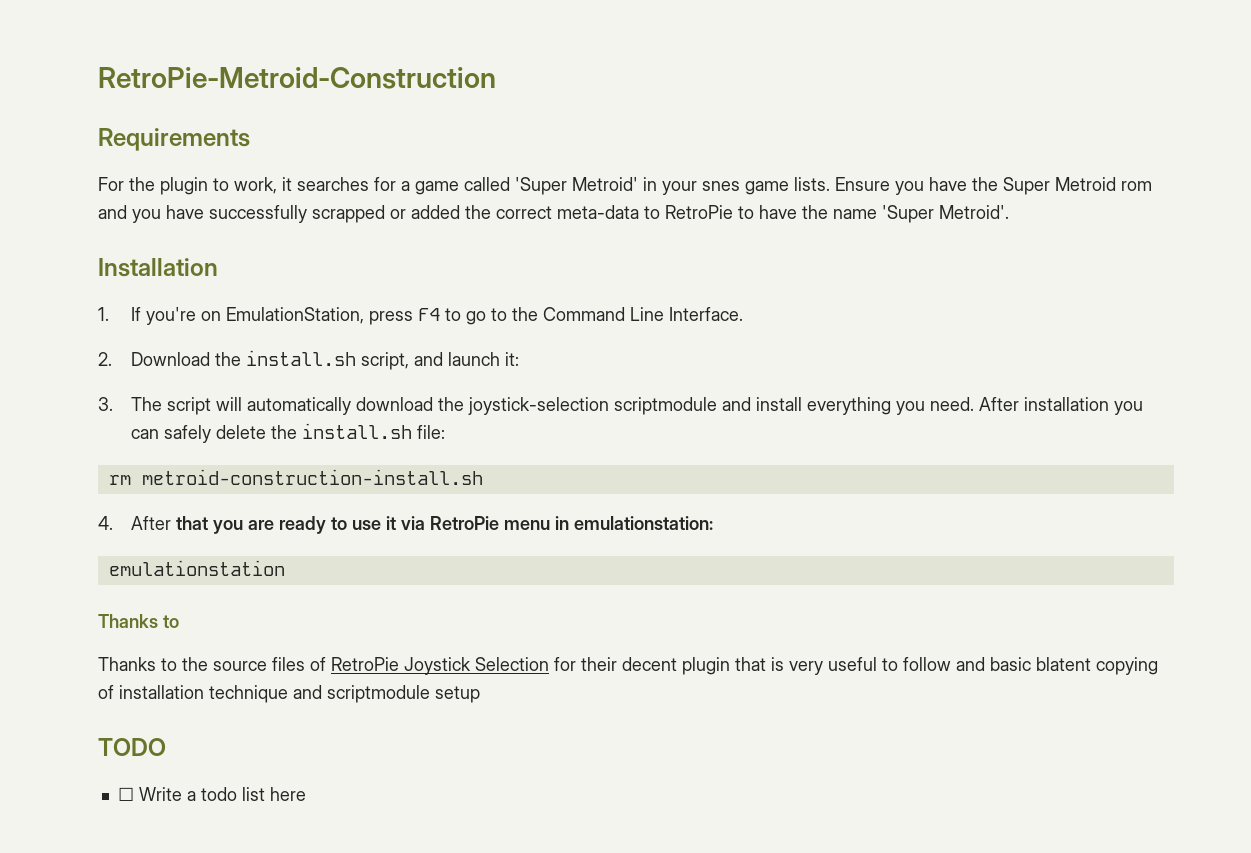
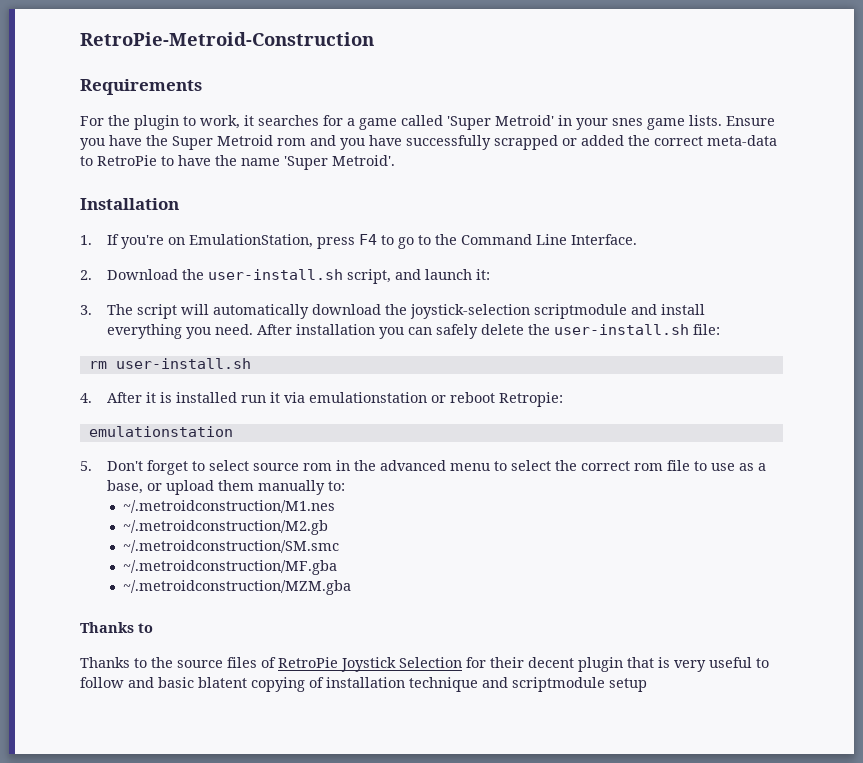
- 2. Download the install.sh script, and launch it:
+ 2. Download the user-install.sh script, and launch it:
- After installation you can safely delete the install.sh file:
+ After installation you can safely delete the user-install.sh file:
- rm metroid-construction-install.sh
+ rm user-install.sh
- 4. After that you are ready to use it via RetroPie menu in emulationstation:
+ 4. After it is installed run it via emulationstation or reboot Retropie:
  emulationstation
+ 5. Don't forget to select source rom in the advanced menu to select the correct rom file to use as a base, or upload them manually to:
+ ~/.metroidconstruction/M1.nes
+ ~/.metroidconstruction/M2.gb
+ ~/.metroidconstruction/SM.smc
+ ~/.metroidconstruction/MF.gba
+ ~/.metroidconstruction/MZM.gba
- TODO
- ☐ Write a todo list here

